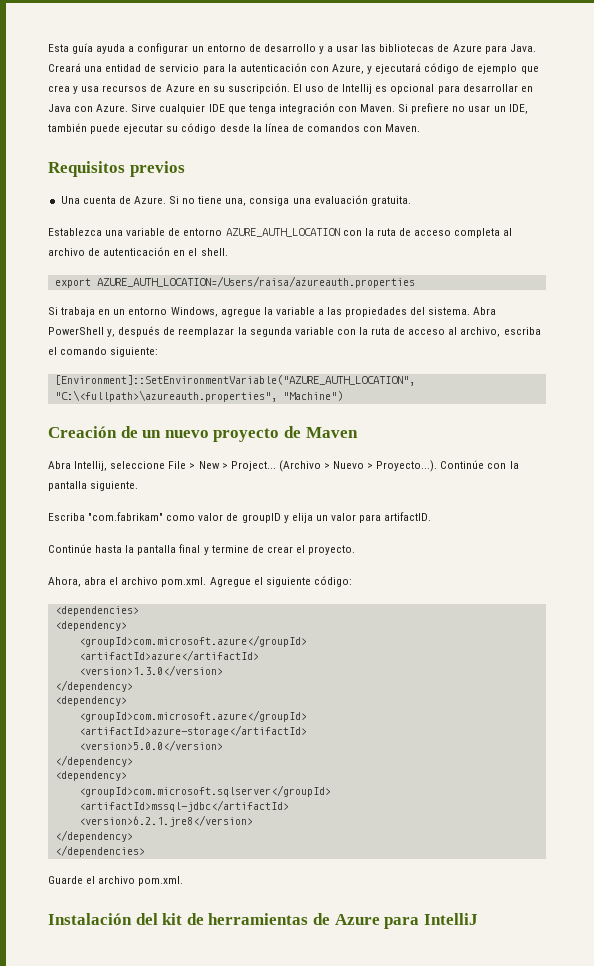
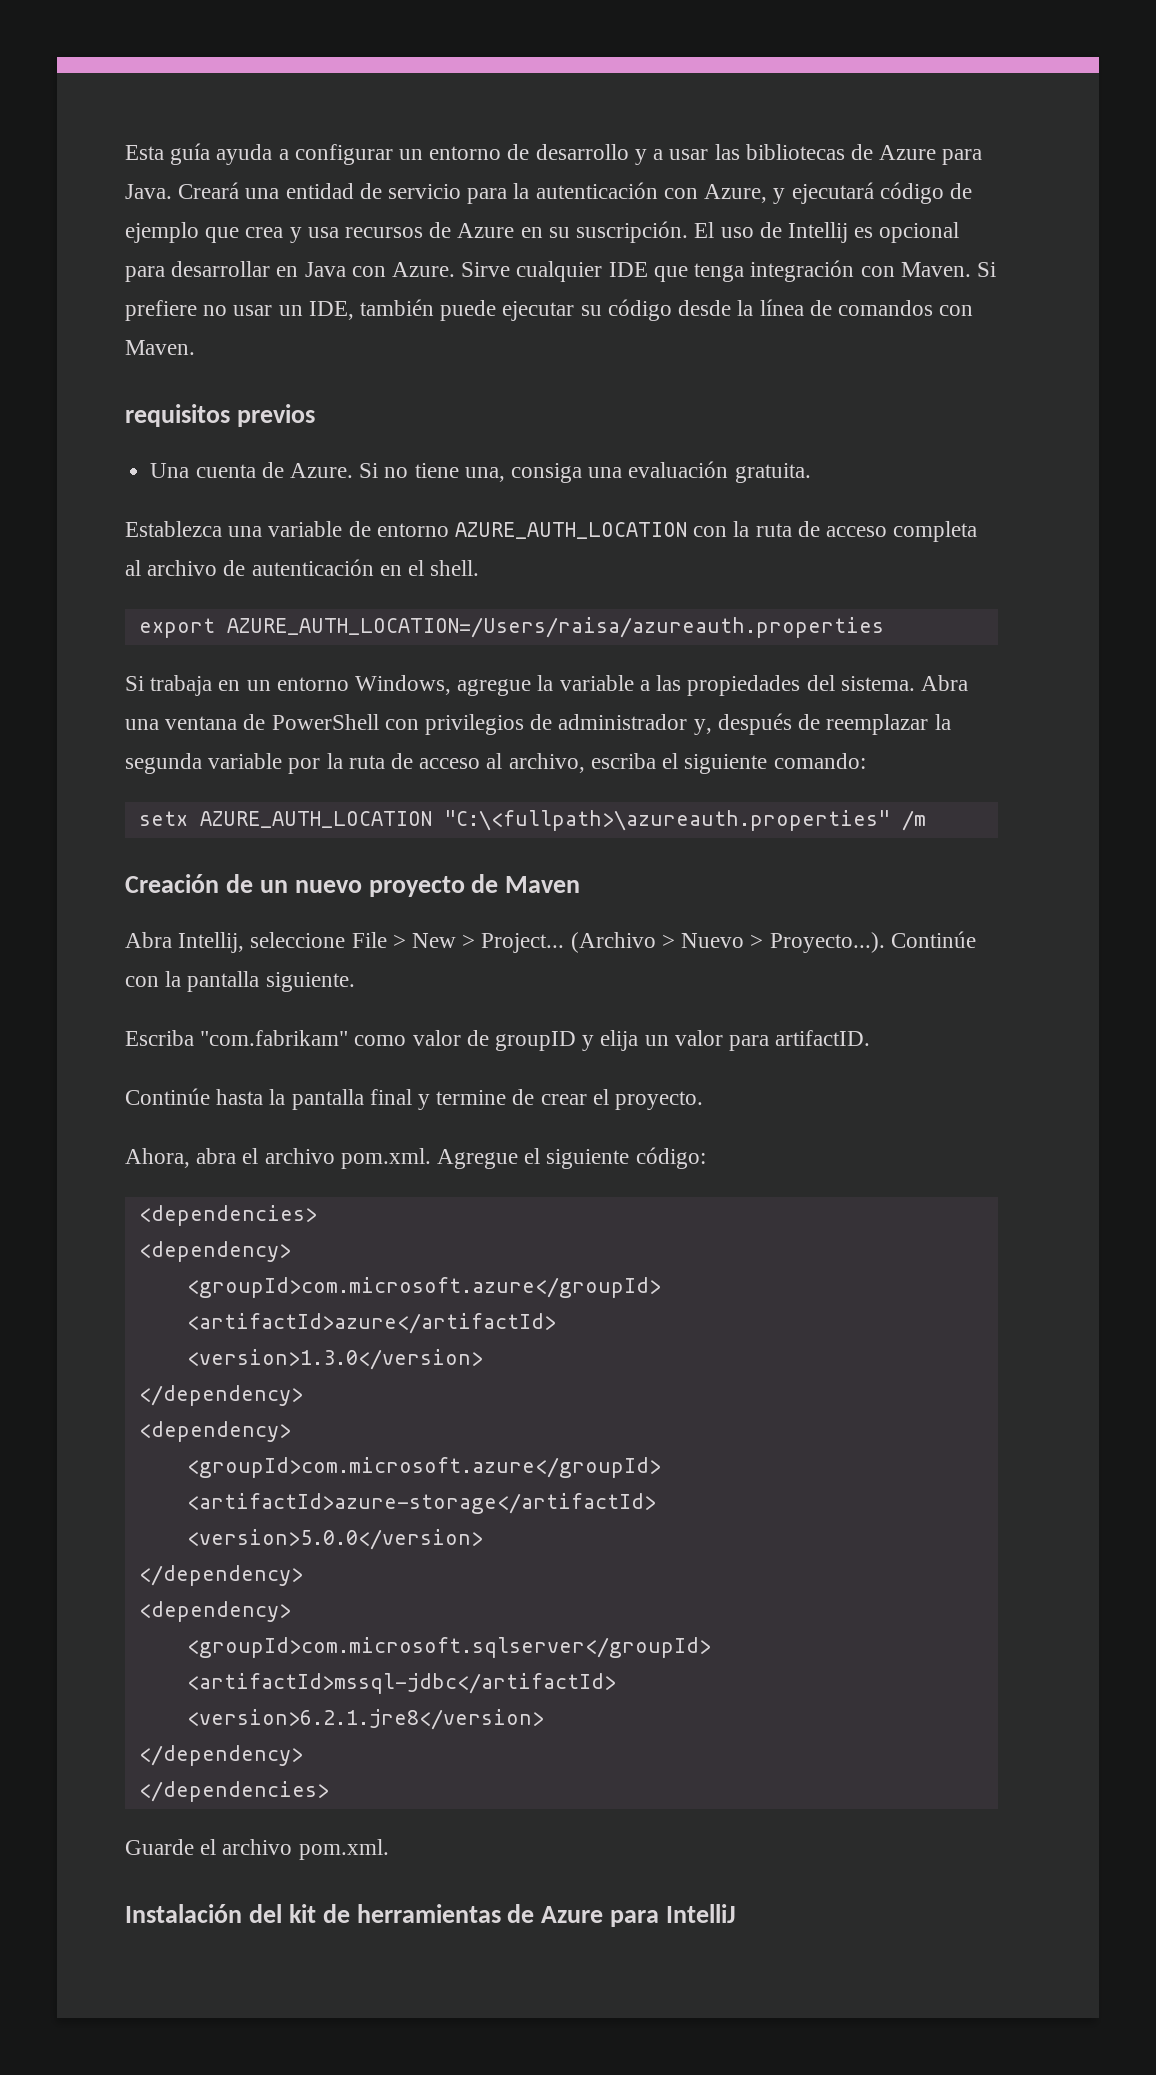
- Requisitos previos
+ requisitos previos
- Abra PowerShell y, después de reemplazar la segunda variable con la ruta de acceso al archivo, escriba el comando siguiente:
- [Environment]::SetEnvironmentVariable("AZURE_AUTH_LOCATION", "C:\<fullpath>\azureauth.properties", "Machine")
+ Abra una ventana de PowerShell con privilegios de administrador y, después de reemplazar la segunda variable por la ruta de acceso al archivo, escriba el siguiente comando:
+ setx AZURE_AUTH_LOCATION "C:\<fullpath>\azureauth.properties" /m

